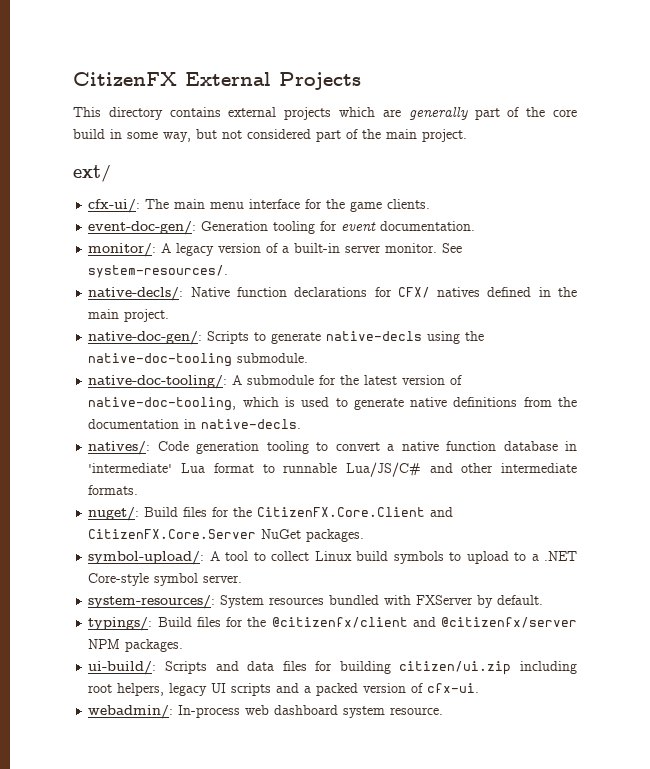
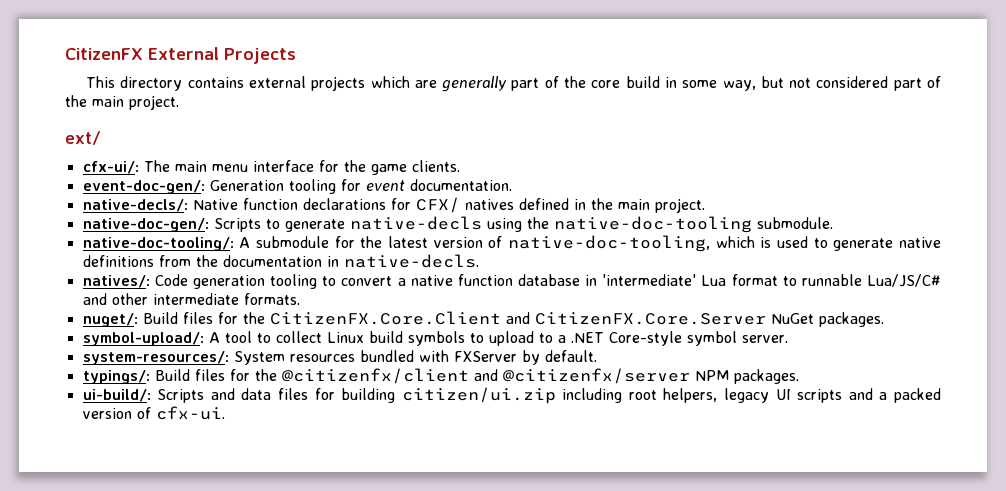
- monitor/: A legacy version of a built-in server monitor. See system-resources/.
- webadmin/: In-process web dashboard system resource.

